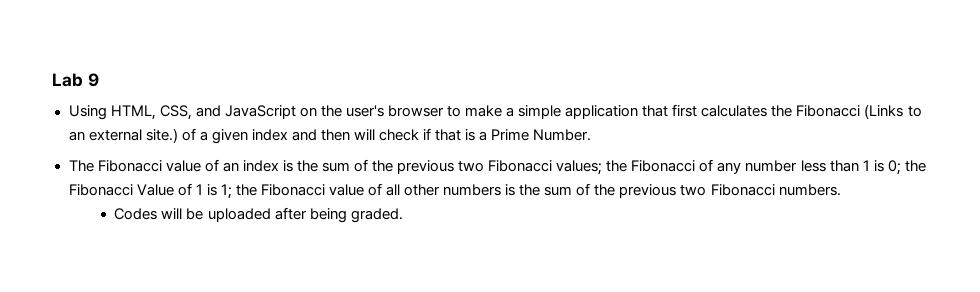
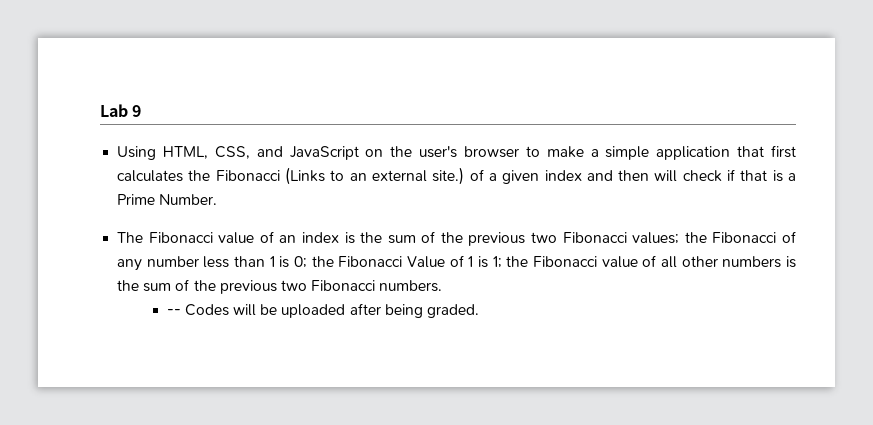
- Codes will be uploaded after being graded.
+ -- Codes will be uploaded after being graded.

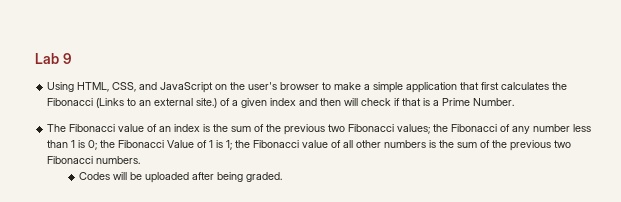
- -- Codes will be uploaded after being graded.
+ Codes will be uploaded after being graded.

